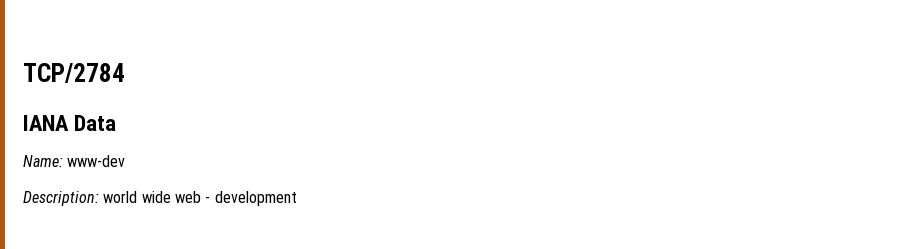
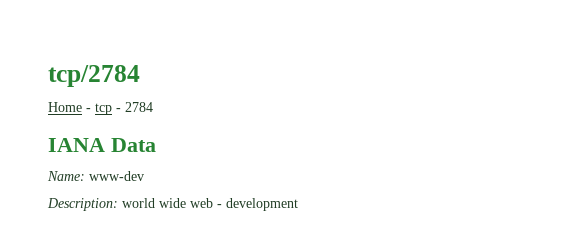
- TCP/2784
+ tcp/2784
+ Home - tcp - 2784

